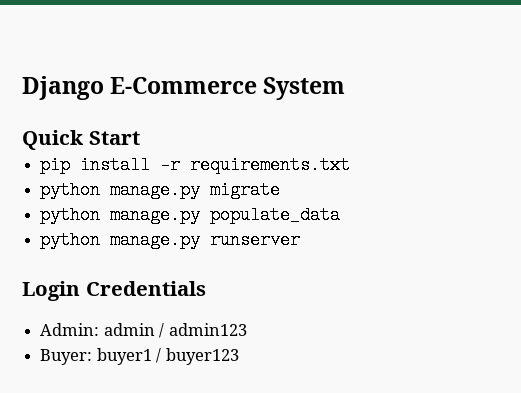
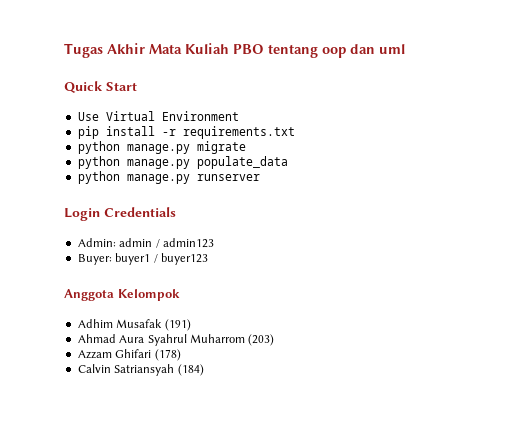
- Django E-Commerce System
+ Tugas Akhir Mata Kuliah PBO tentang oop dan uml
+ Use Virtual Environment
+ Anggota Kelompok
+ Adhim Musafak (191)
+ Ahmad Aura Syahrul Muharrom (203)
+ Azzam Ghifari (178)
+ Calvin Satriansyah (184)

